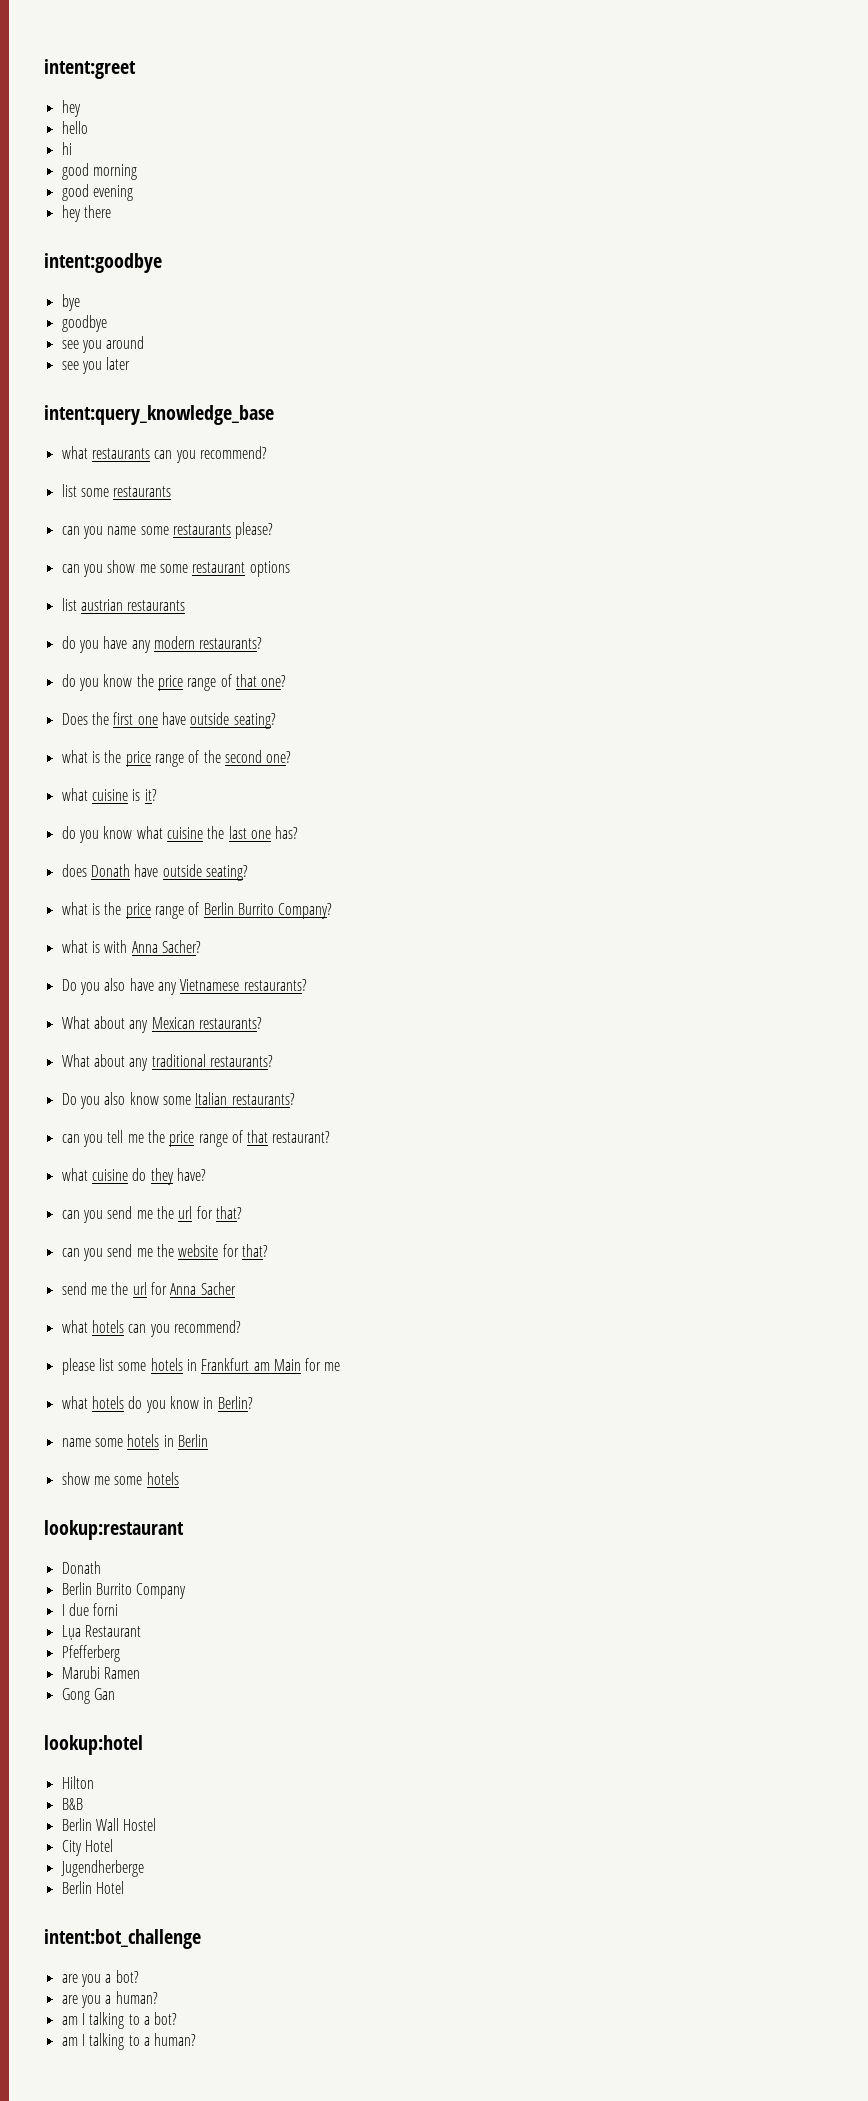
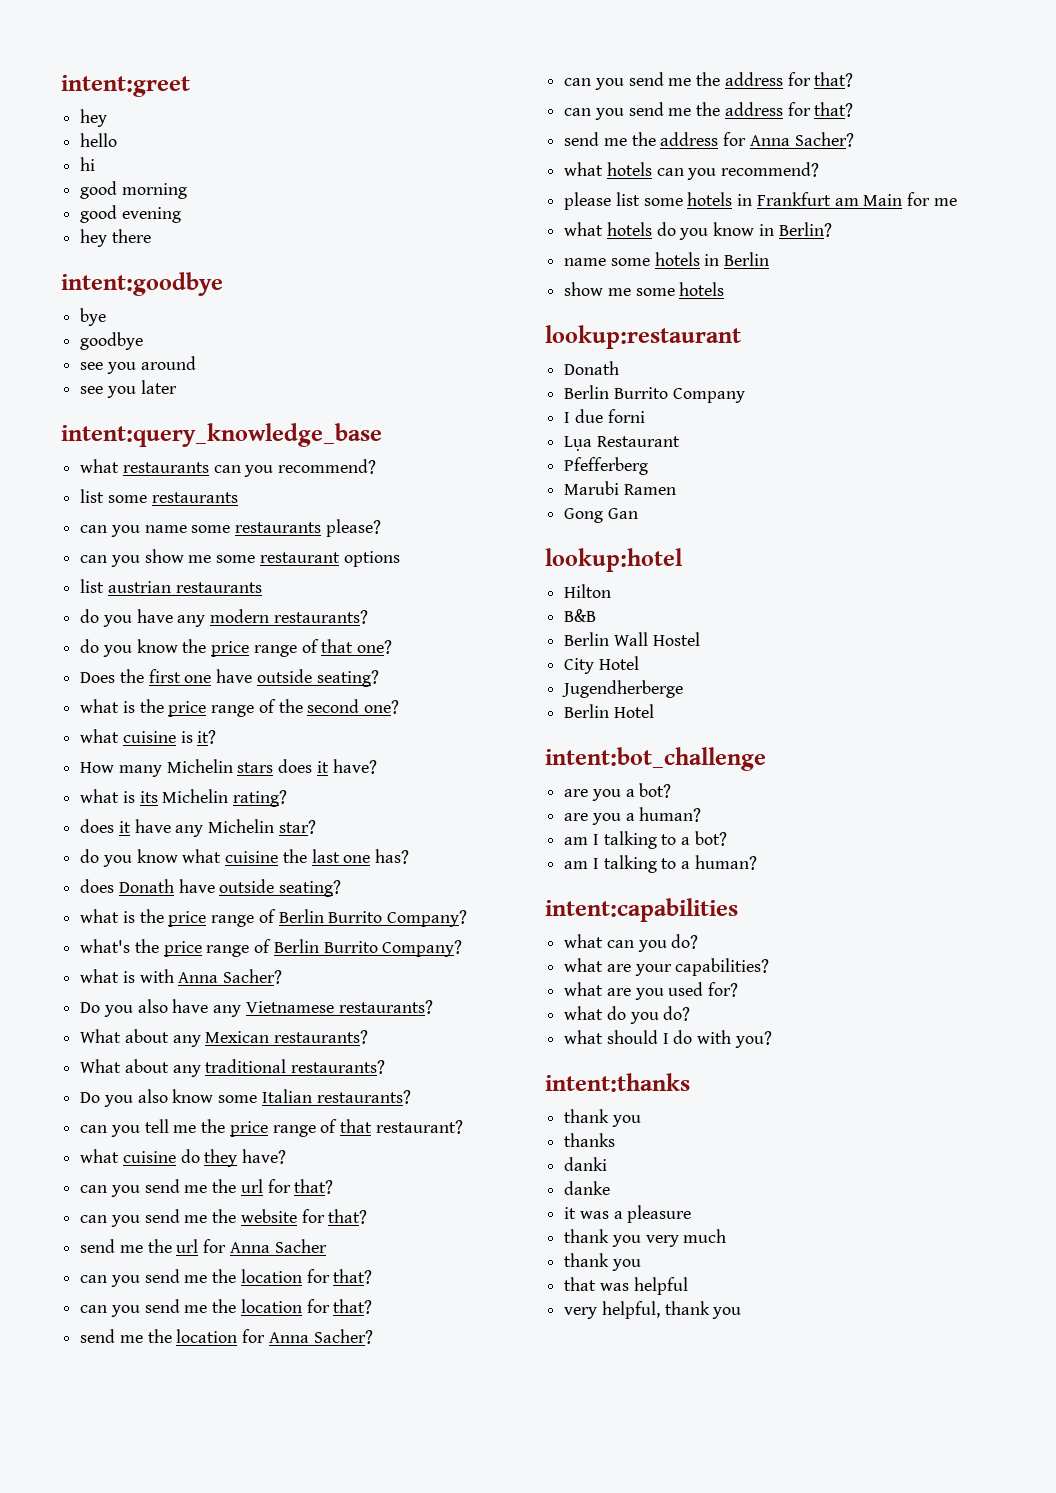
+ How many Michelin stars does it have?
+ what is its Michelin rating?
+ does it have any Michelin star?
+ what's the price range of Berlin Burrito Company?
  send me the url for Anna Sacher
+ can you send me the location for that?
+ can you send me the location for that?
+ send me the location for Anna Sacher?
+ can you send me the address for that?
+ can you send me the address for that?
+ send me the address for Anna Sacher?
+ intent:capabilities
+ what can you do?
+ what are your capabilities?
+ what are you used for?
+ what do you do?
+ what should I do with you?
+ intent:thanks
+ thank you
+ thanks
+ danki
+ danke
+ it was a pleasure
+ thank you very much
+ thank you
+ that was helpful
+ very helpful, thank you

